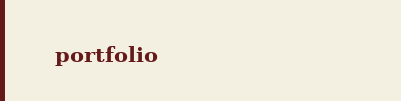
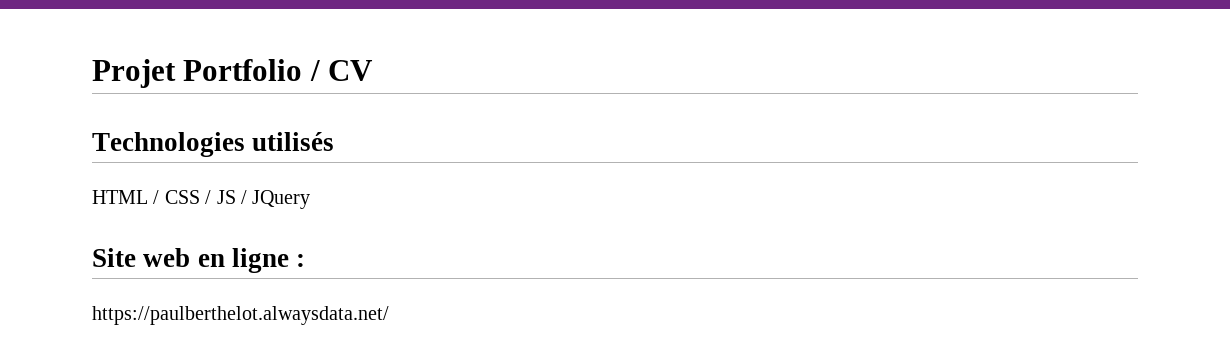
- portfolio
+ Projet Portfolio / CV
+ Technologies utilisés
+ HTML / CSS / JS / JQuery
+ Site web en ligne :
+ https://paulberthelot.alwaysdata.net/

